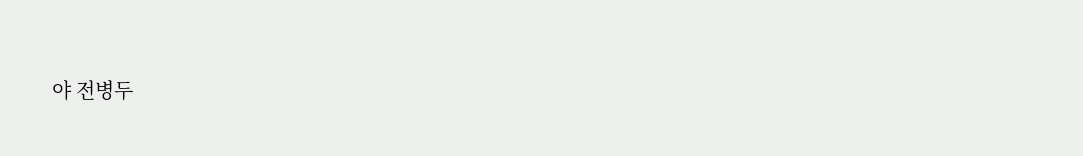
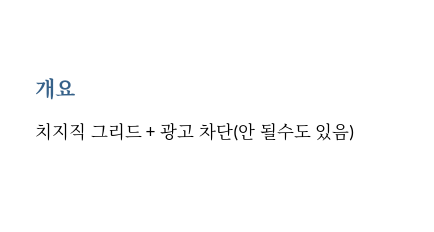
- 야 전병두
+ 개요
+ 치지직 그리드 + 광고 차단(안 될수도 있음)

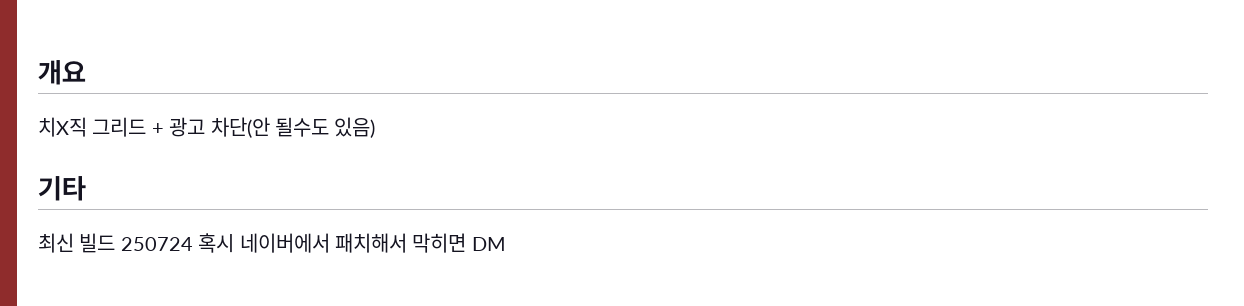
- 치지직 그리드 + 광고 차단(안 될수도 있음)
+ 치X직 그리드 + 광고 차단(안 될수도 있음)
+ 기타
+ 최신 빌드 250724 혹시 네이버에서 패치해서 막히면 DM

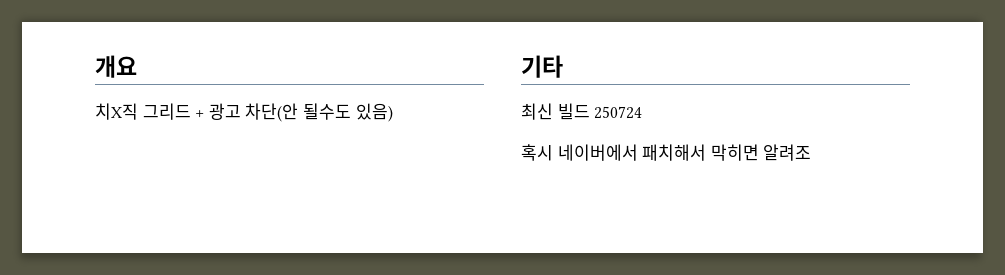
- 최신 빌드 250724 혹시 네이버에서 패치해서 막히면 DM
+ 최신 빌드 250724
+ 혹시 네이버에서 패치해서 막히면 알려조

